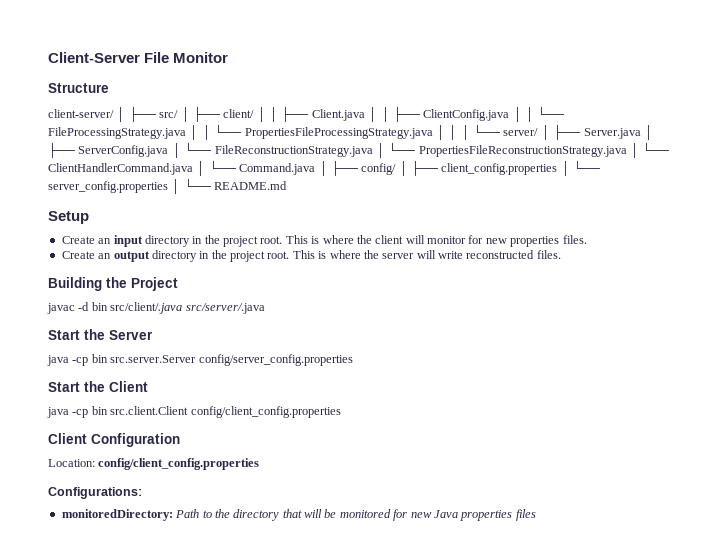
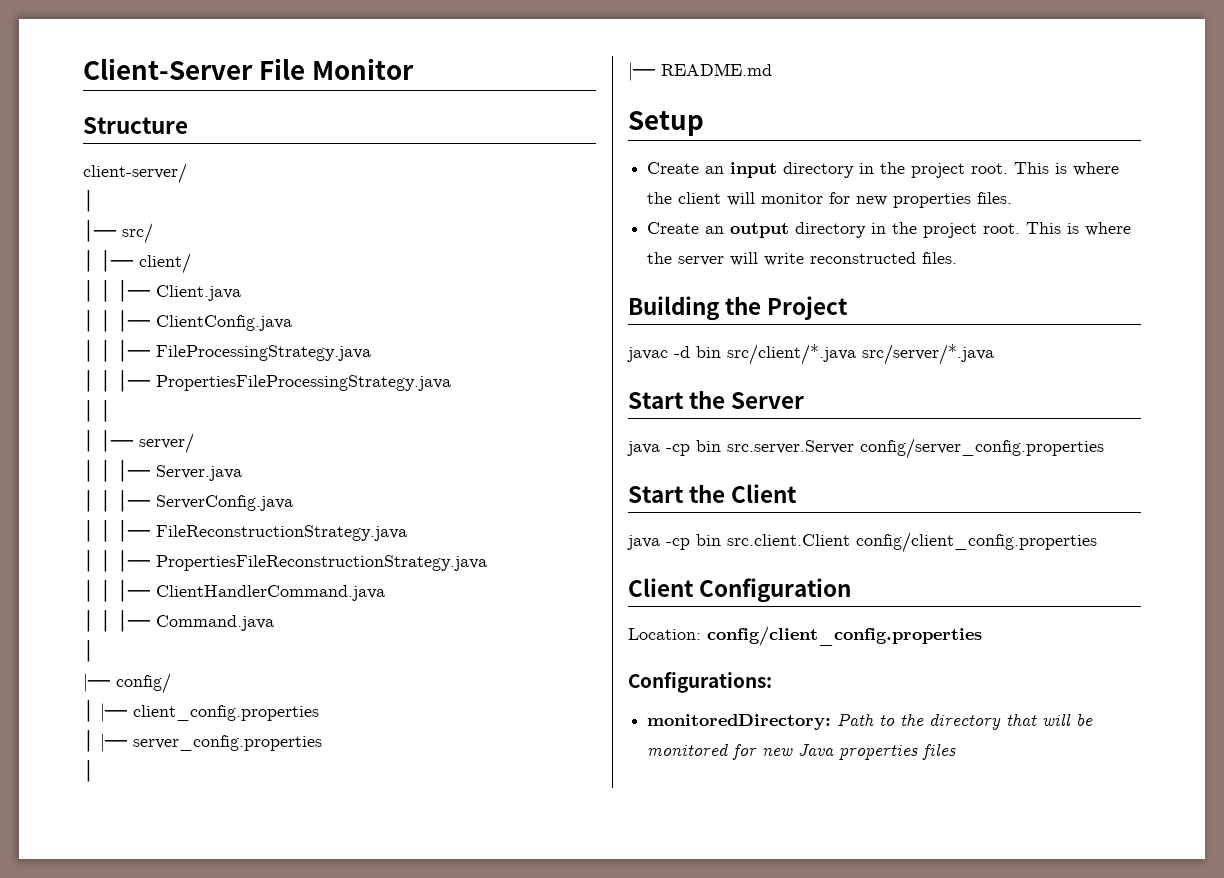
- client-server/ │ ├── src/ │ ├── client/ │ │ ├── Client.java │ │ ├── ClientConfig.java │ │ └── FileProcessingStrategy.java │ │ └── PropertiesFileProcessingStrategy.java │ │ │ └── server/ │ ├── Server.java │ ├── ServerConfig.java │ └── FileReconstructionStrategy.java │ └── PropertiesFileReconstructionStrategy.java │ └── ClientHandlerCommand.java │ └── Command.java │ ├── config/ │ ├── client_config.properties │ └── server_config.properties │ └── README.md
+ client-server/
+ │
+ │── src/
+ │ │── client/
+ │ │ │── Client.java
+ │ │ │── ClientConfig.java
+ │ │ │── FileProcessingStrategy.java
+ │ │ │── PropertiesFileProcessingStrategy.java
+ │ │
+ │ │── server/
+ │ │ │── Server.java
+ │ │ │── ServerConfig.java
+ │ │ │── FileReconstructionStrategy.java
+ │ │ │── PropertiesFileReconstructionStrategy.java
+ │ │ │── ClientHandlerCommand.java
+ │ │ │── Command.java
+ │
+ |── config/
+ │ |── client_config.properties
+ │ |── server_config.properties
+ │
+ |── README.md
- javac -d bin src/client/.java src/server/.java
+ javac -d bin src/client/*.java src/server/*.java

